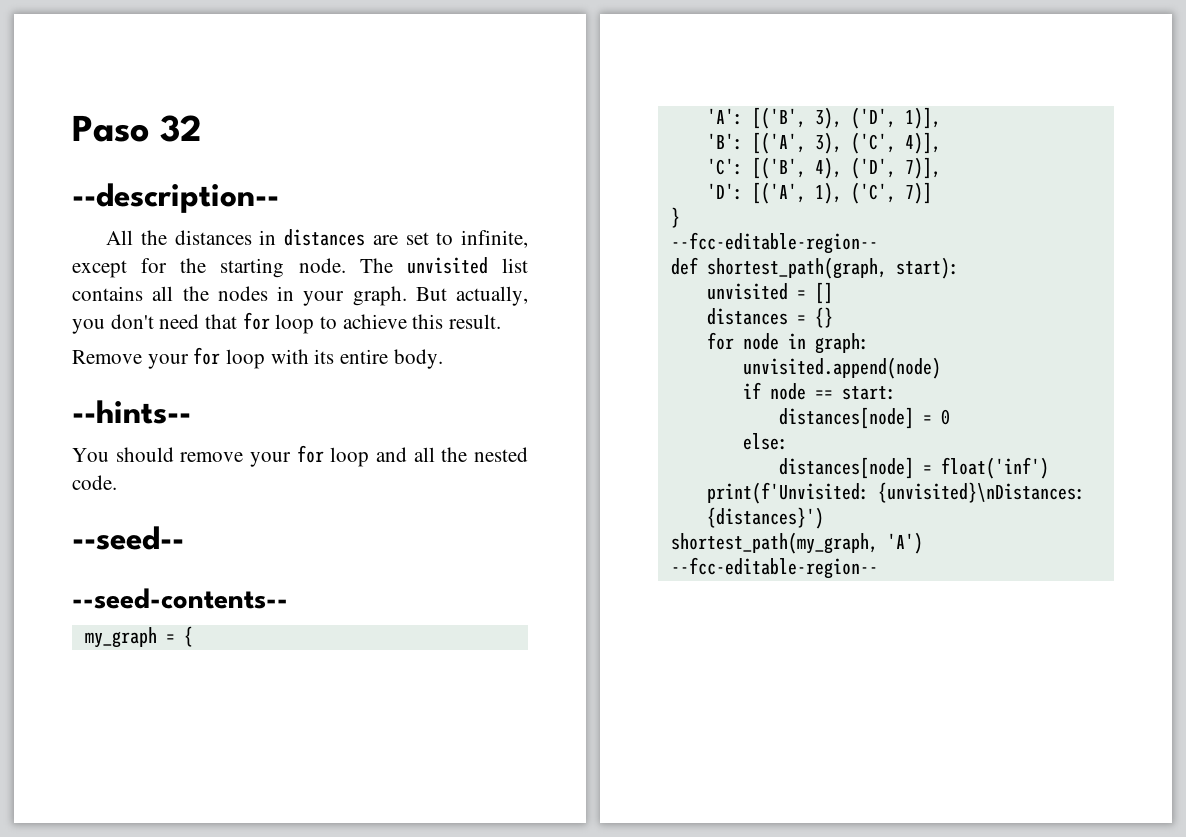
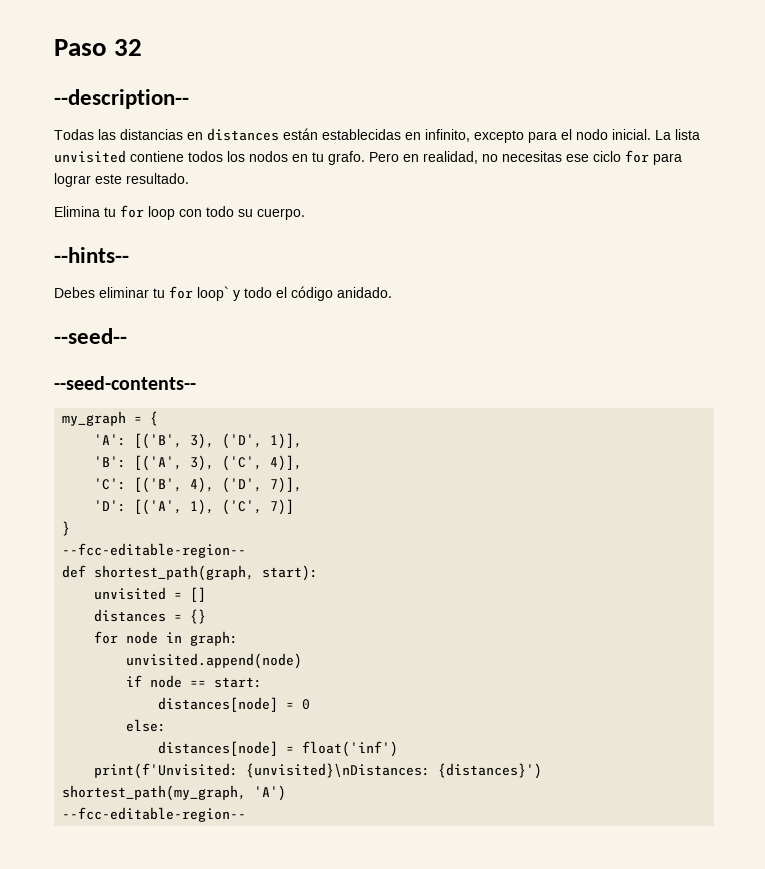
- All the distances in distances are set to infinite, except for the starting node. The unvisited list contains all the nodes in your graph. But actually, you don't need that for loop to achieve this result.
- Remove your for loop with its entire body.
+ Todas las distancias en distances están establecidas en infinito, excepto para el nodo inicial. La lista unvisited contiene todos los nodos en tu grafo. Pero en realidad, no necesitas ese ciclo for para lograr este resultado.
+ Elimina tu for loop con todo su cuerpo.
  --hints--
- You should remove your for loop and all the nested code.
+ Debes eliminar tu for loop` y todo el código anidado.

